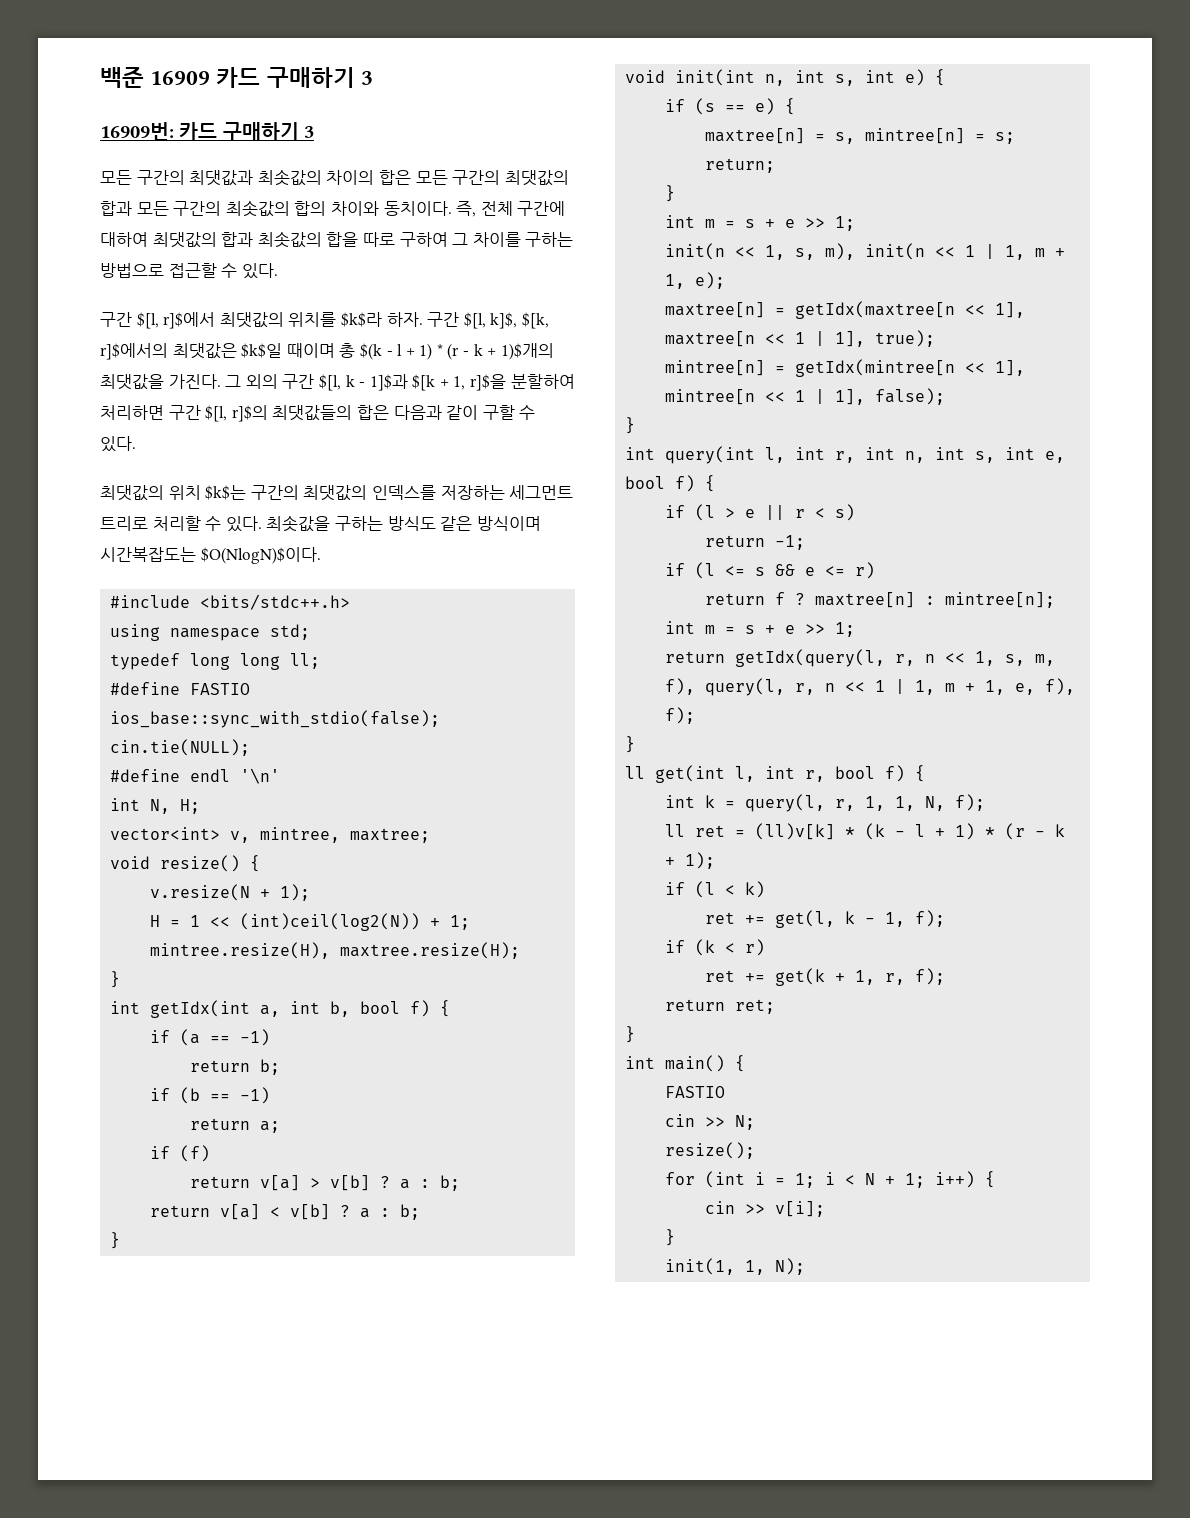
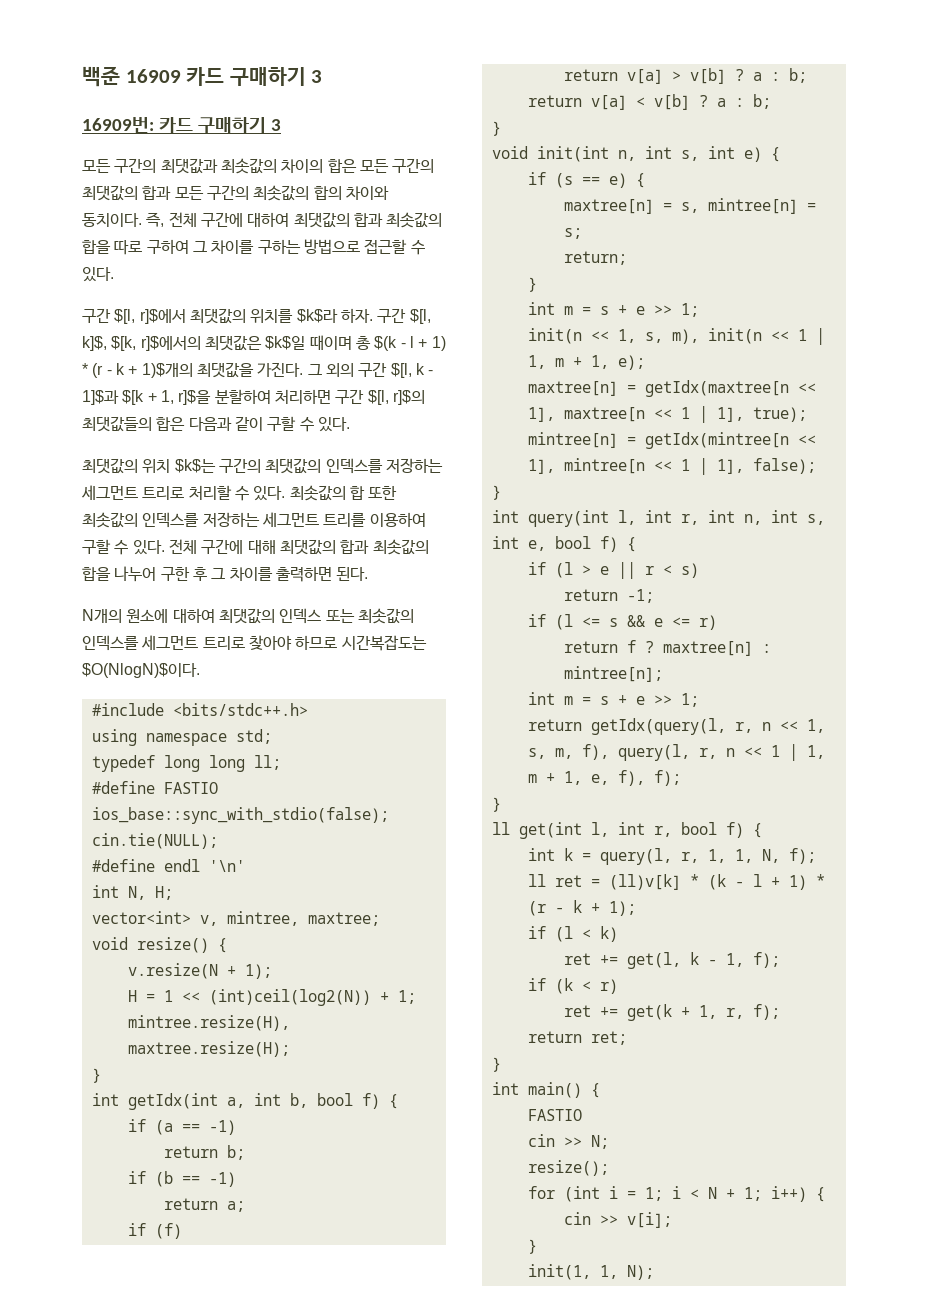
- 최솟값을 구하는 방식도 같은 방식이며 시간복잡도는 $O(NlogN)$이다.
+ 최솟값의 합 또한 최솟값의 인덱스를 저장하는 세그먼트 트리를 이용하여 구할 수 있다. 전체 구간에 대해 최댓값의 합과 최솟값의 합을 나누어 구한 후 그 차이를 출력하면 된다.
+ N개의 원소에 대하여 최댓값의 인덱스 또는 최솟값의 인덱스를 세그먼트 트리로 찾아야 하므로 시간복잡도는 $O(NlogN)$이다.

